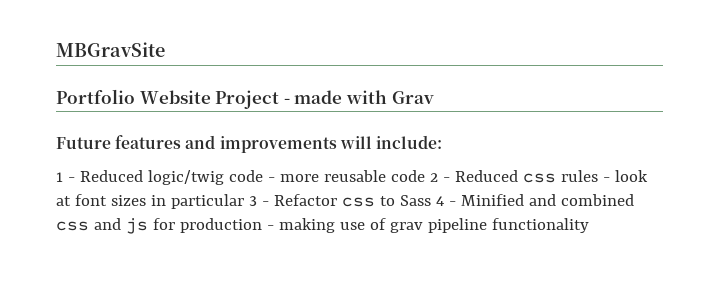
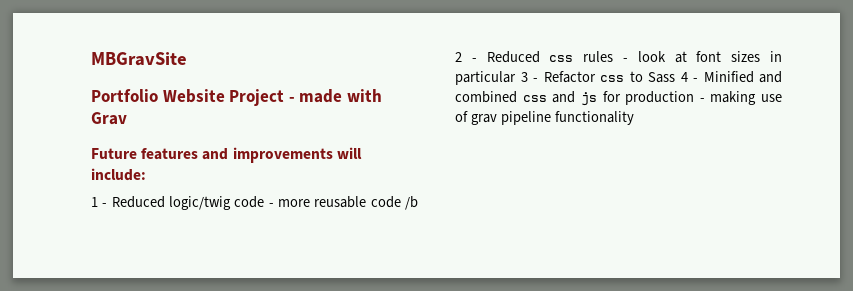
- 1 - Reduced logic/twig code - more reusable code 2 - Reduced css rules - look at font sizes in particular 3 - Refactor css to Sass 4 - Minified and combined css and js for production - making use of grav pipeline functionality
+ 1 - Reduced logic/twig code - more reusable code /b 2 - Reduced css rules - look at font sizes in particular 3 - Refactor css to Sass 4 - Minified and combined css and js for production - making use of grav pipeline functionality

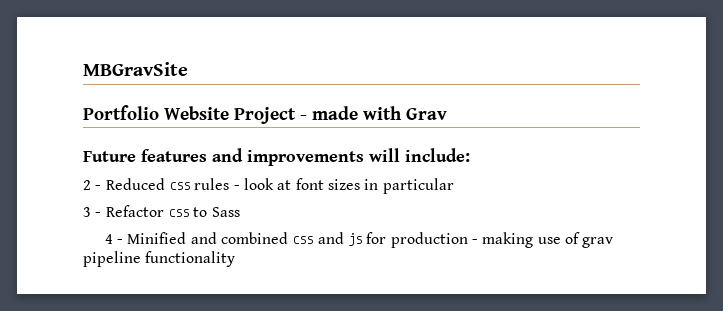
- 1 - Reduced logic/twig code - more reusable code /b 2 - Reduced css rules - look at font sizes in particular 3 - Refactor css to Sass 4 - Minified and combined css and js for production - making use of grav pipeline functionality
+ 2 - Reduced css rules - look at font sizes in particular
+ 3 - Refactor css to Sass
+ 4 - Minified and combined css and js for production - making use of grav pipeline functionality

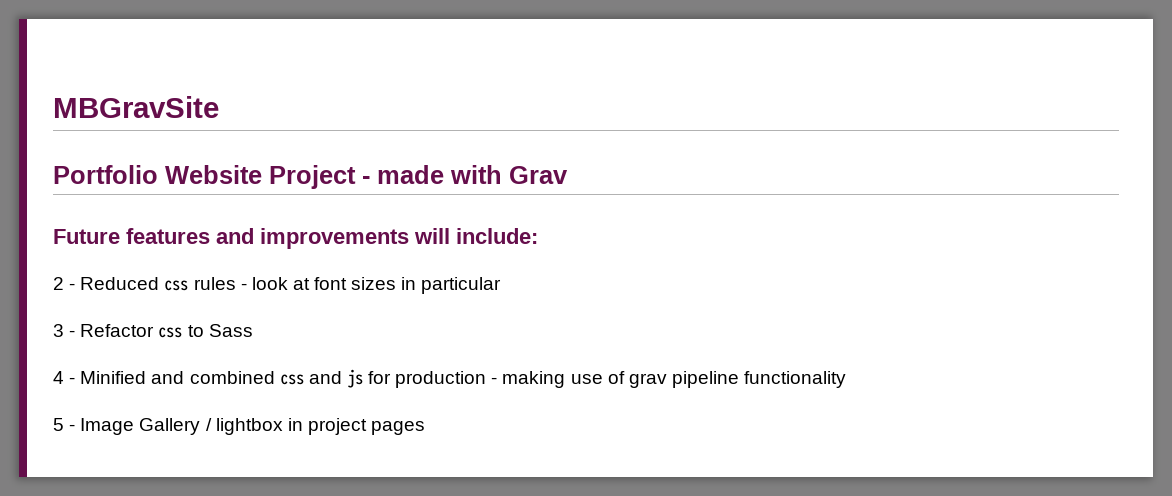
+ 5 - Image Gallery / lightbox in project pages

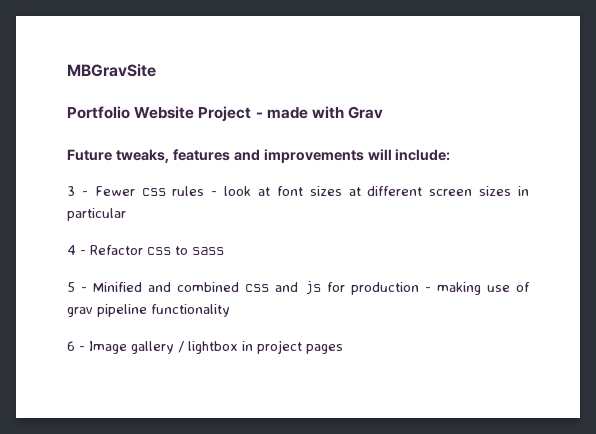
- Future features and improvements will include:
+ Future tweaks, features and improvements will include:
- 2 - Reduced css rules - look at font sizes in particular
+ 3 - Fewer css rules - look at font sizes at different screen sizes in particular
- 3 - Refactor css to Sass
- 4 - Minified and combined css and js for production - making use of grav pipeline functionality
+ 4 - Refactor css to sass
+ 5 - Minified and combined css and js for production - making use of grav pipeline functionality
- 5 - Image Gallery / lightbox in project pages
+ 6 - Image gallery / lightbox in project pages

